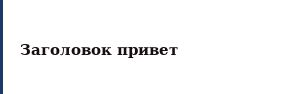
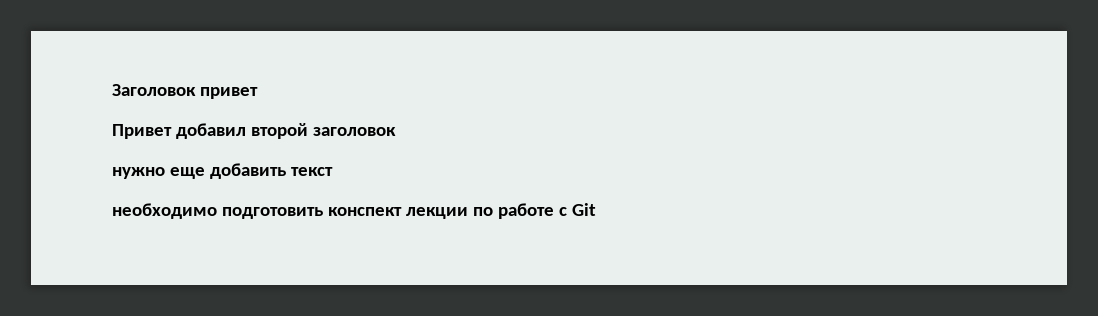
+ Привет добавил второй заголовок
+ нужно еще добавить текст
+ необходимо подготовить конспект лекции по работе с Git

